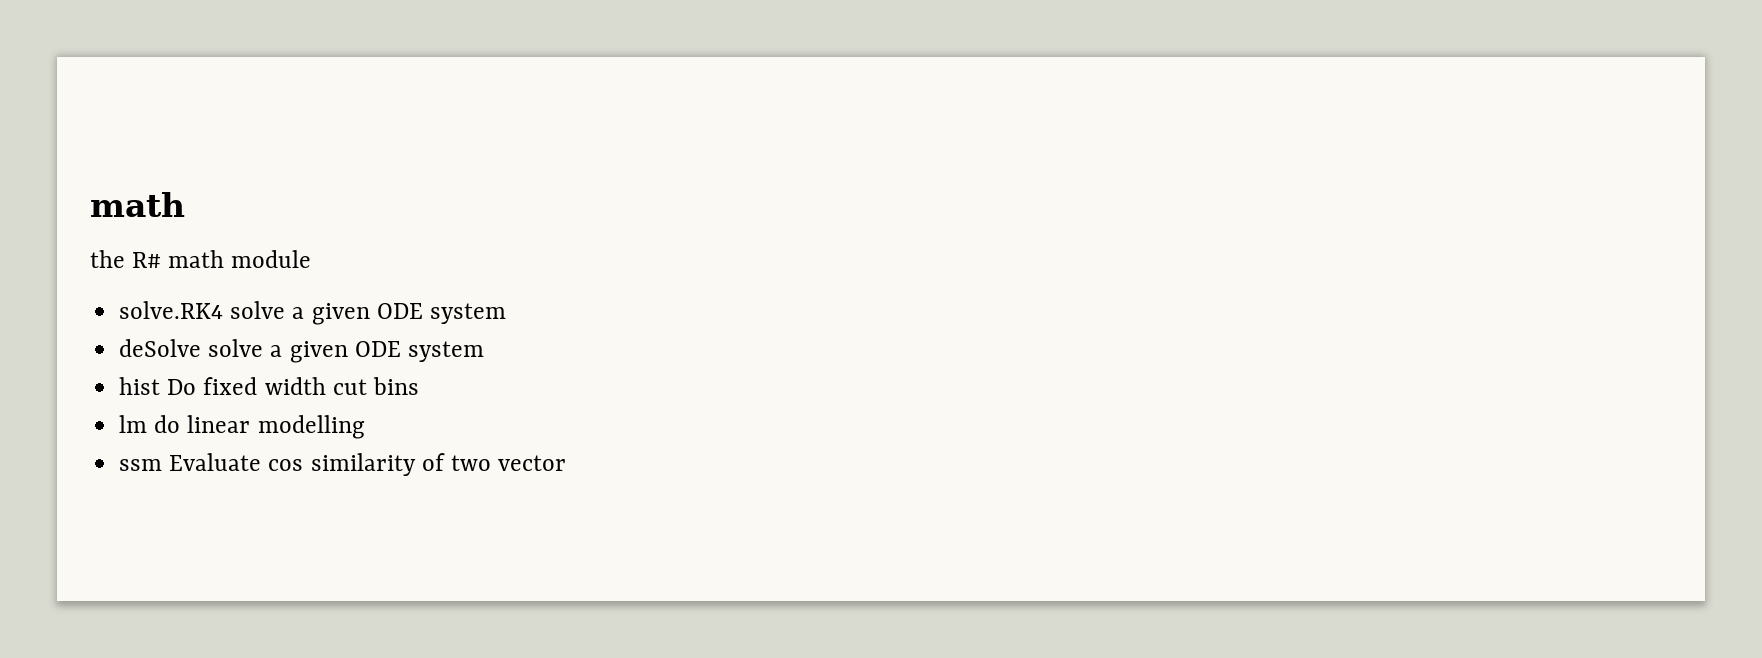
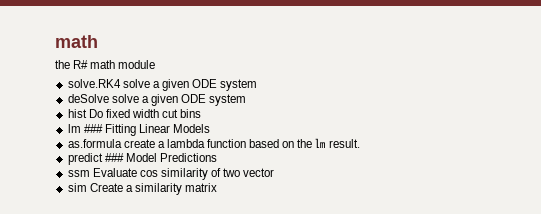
- lm do linear modelling
+ lm ### Fitting Linear Models
+ as.formula create a lambda function based on the lm result.
+ predict ### Model Predictions
+ sim Create a similarity matrix

